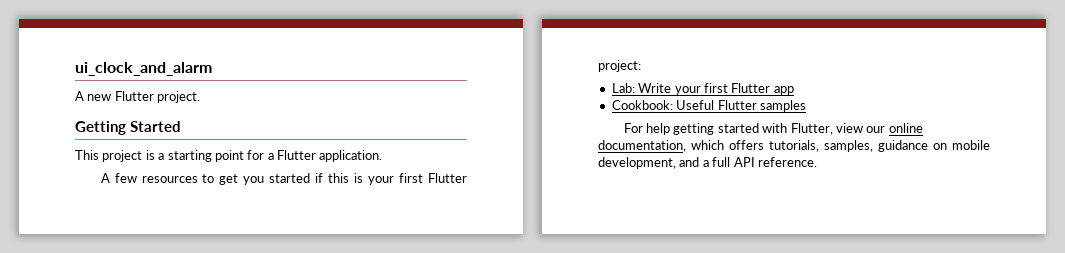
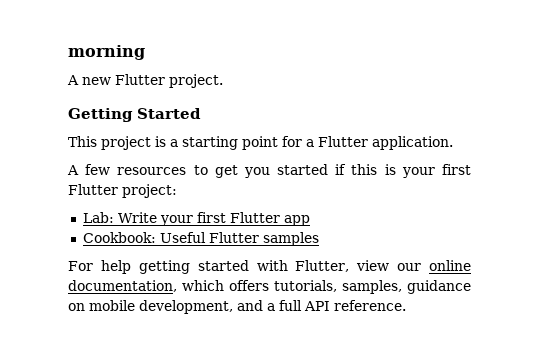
- ui_clock_and_alarm
+ morning

